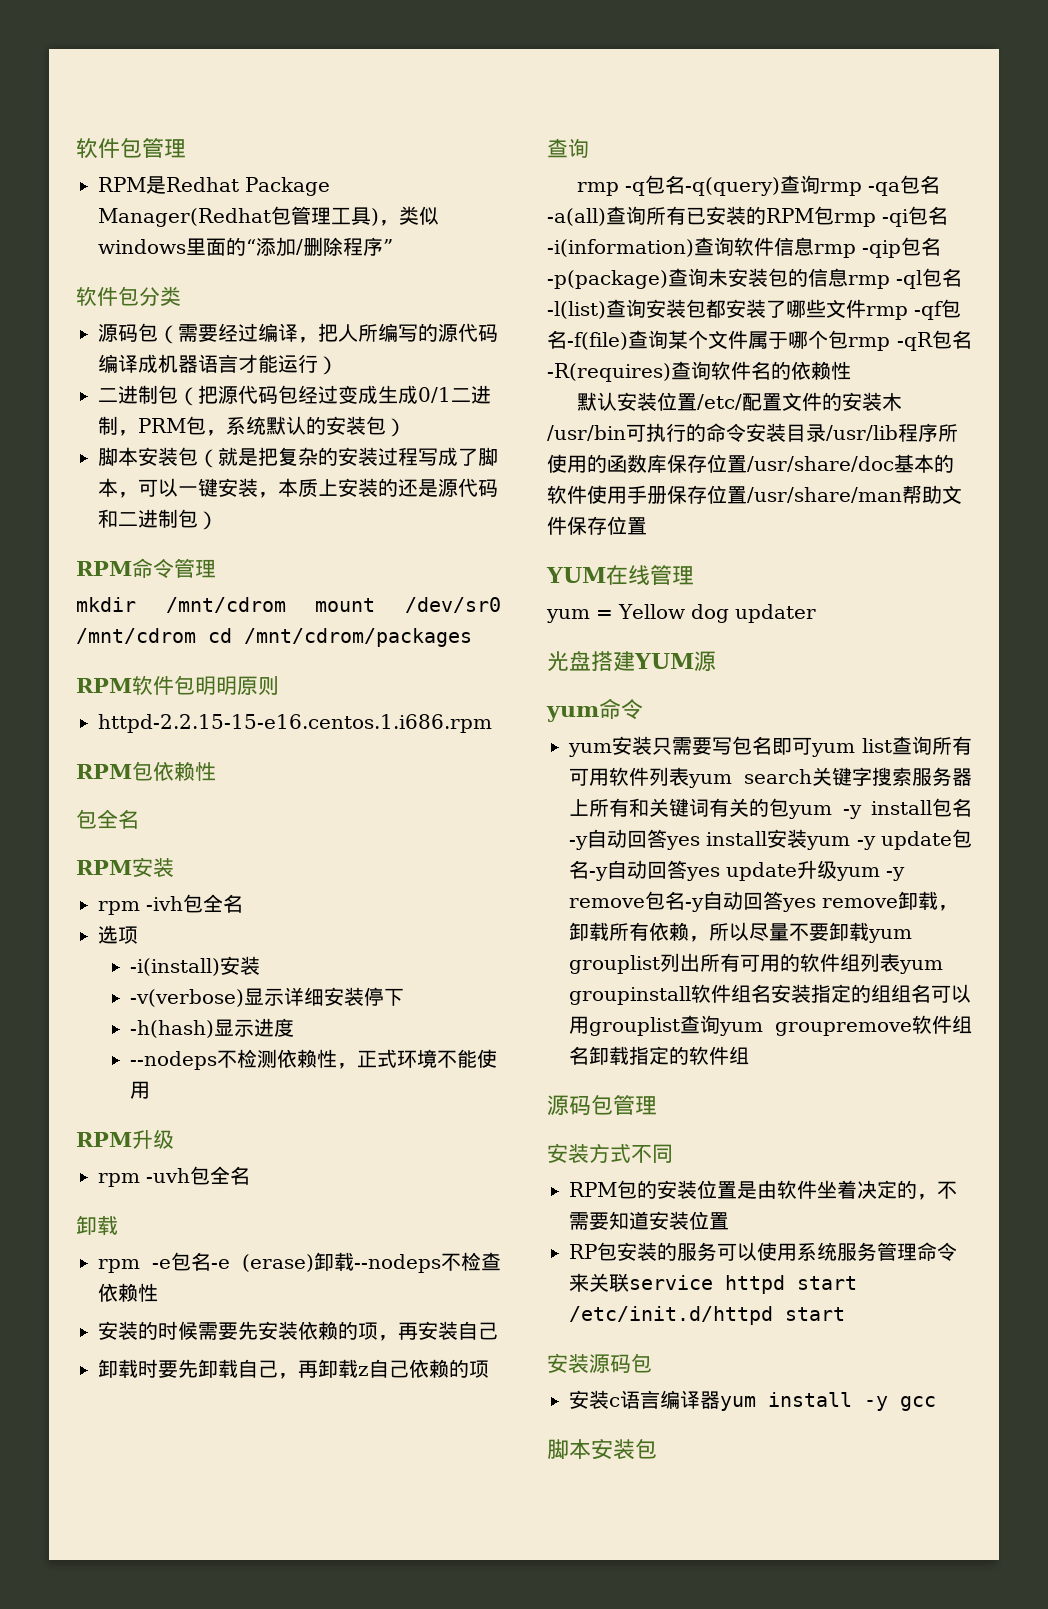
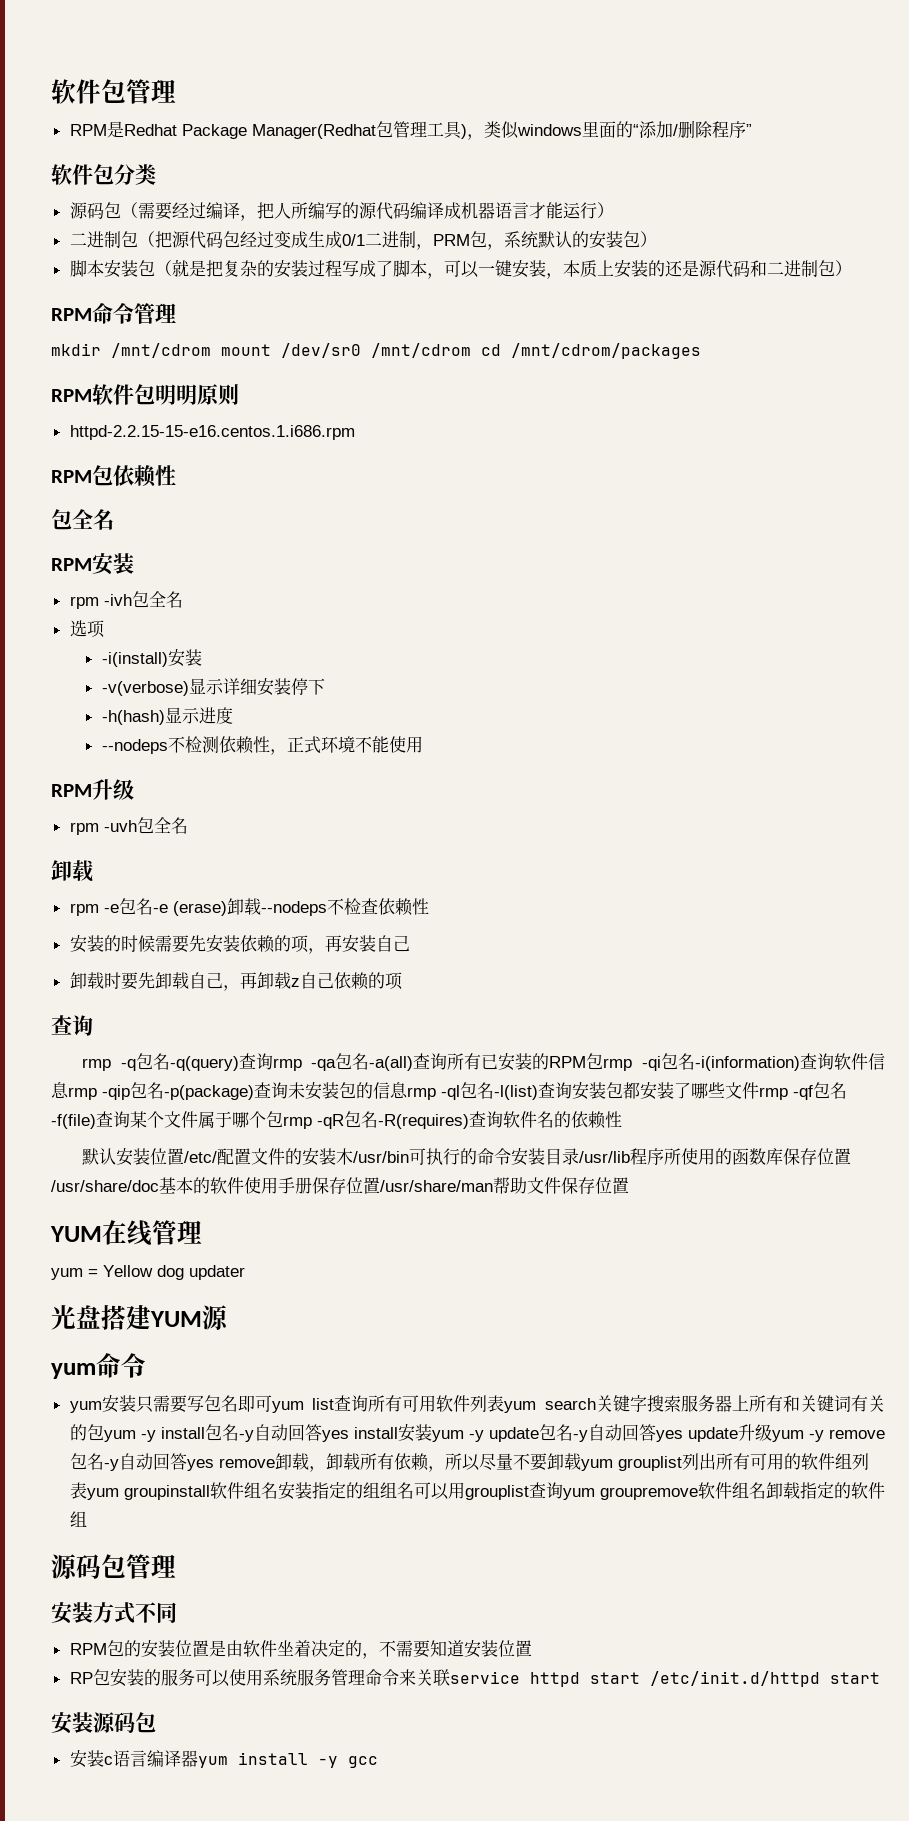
  安装c语言编译器yum install -y gcc
- 脚本安装包

